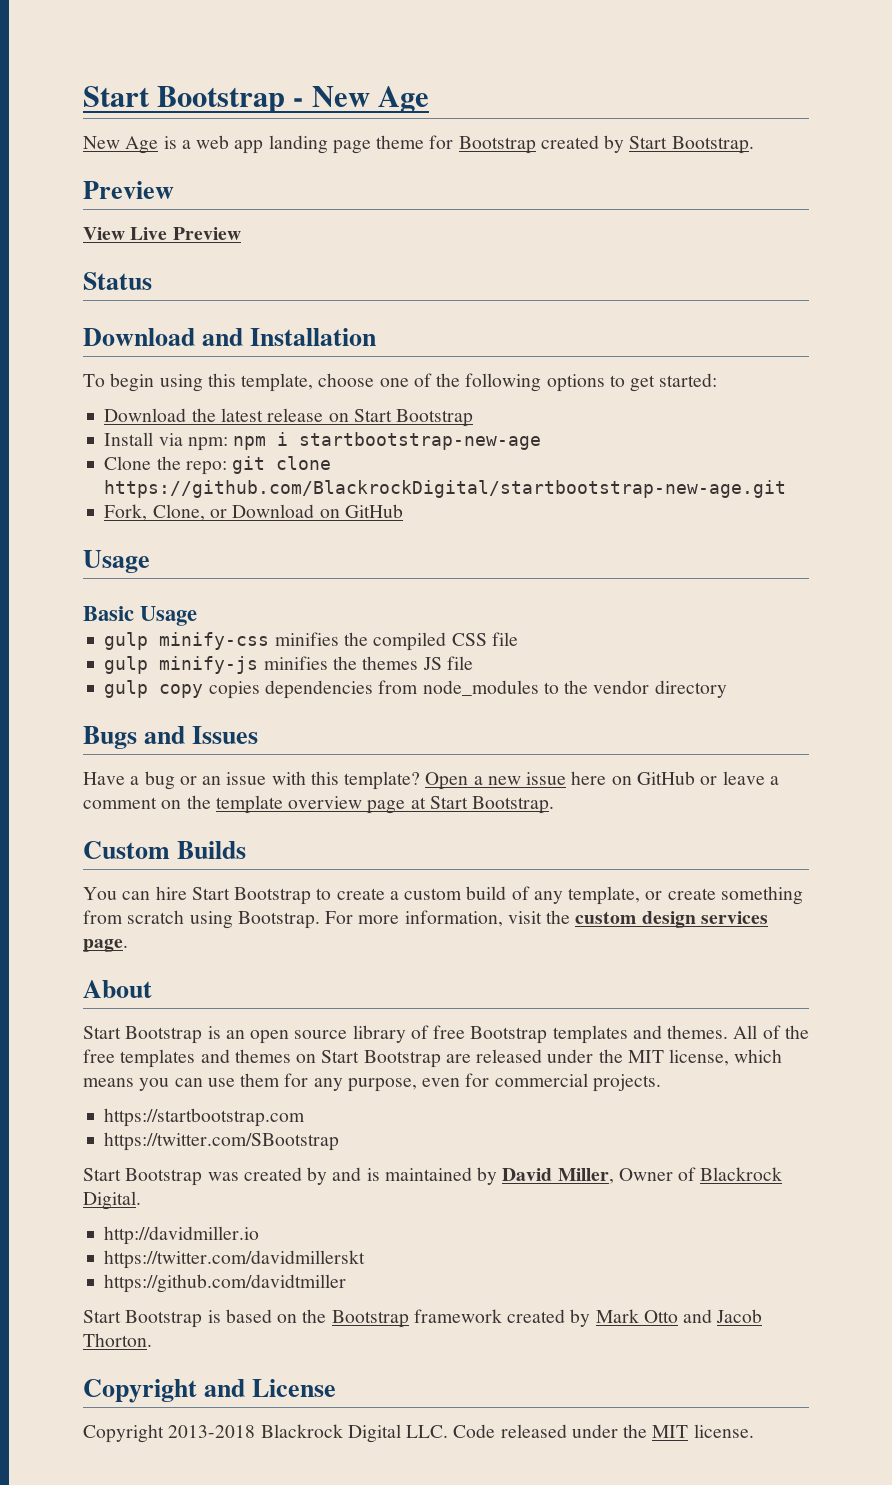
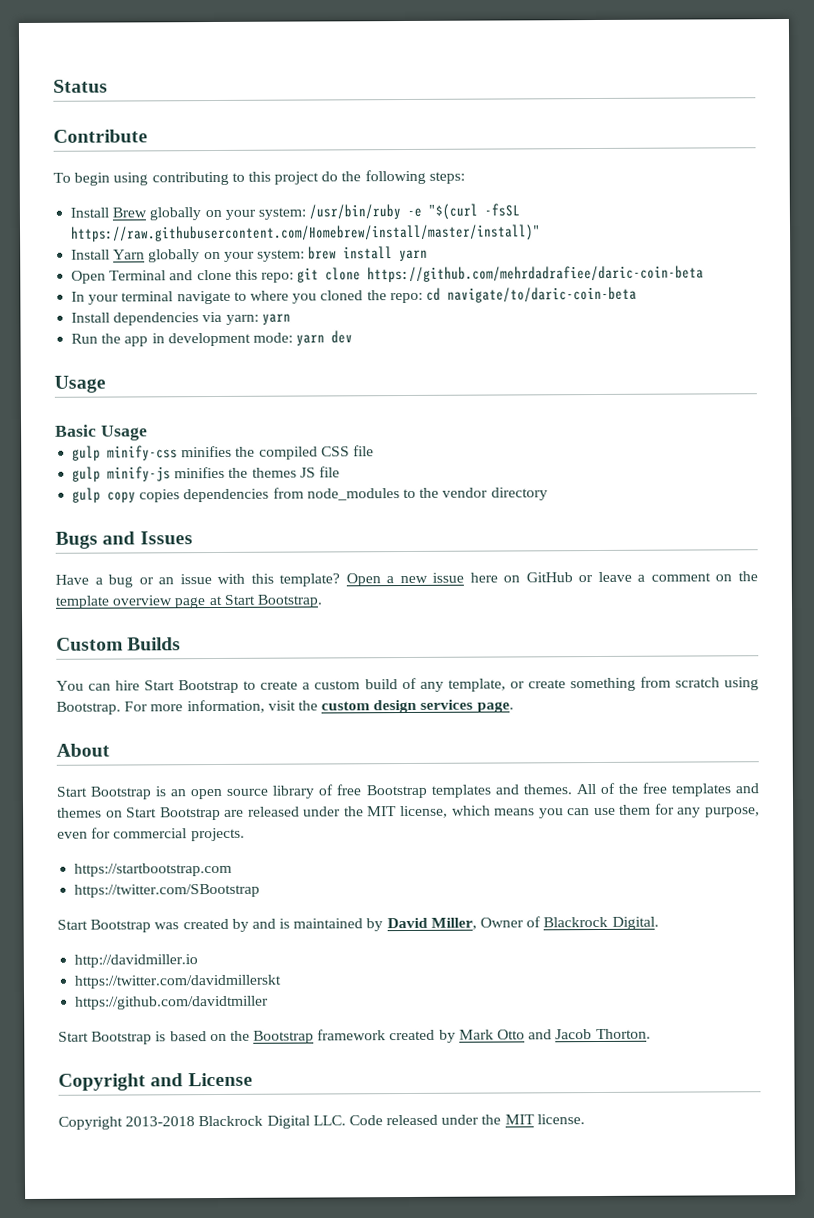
- Start Bootstrap - New Age
- New Age is a web app landing page theme for Bootstrap created by Start Bootstrap.
- Preview
- View Live Preview
  Status
- Download and Installation
- To begin using this template, choose one of the following options to get started:
- Download the latest release on Start Bootstrap
- Install via npm: npm i startbootstrap-new-age
- Clone the repo: git clone https://github.com/BlackrockDigital/startbootstrap-new-age.git
- Fork, Clone, or Download on GitHub
+ Contribute
+ To begin using contributing to this project do the following steps:
+ Install Brew globally on your system: /usr/bin/ruby -e "$(curl -fsSL https://raw.githubusercontent.com/Homebrew/install/master/install)"
+ Install Yarn globally on your system: brew install yarn
+ Open Terminal and clone this repo: git clone https://github.com/mehrdadrafiee/daric-coin-beta
+ In your terminal navigate to where you cloned the repo: cd navigate/to/daric-coin-beta
+ Install dependencies via yarn: yarn
+ Run the app in development mode: yarn dev

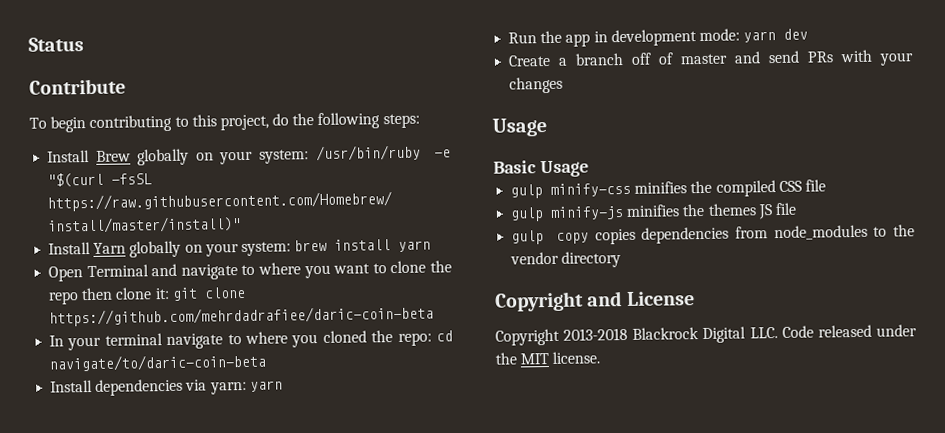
- To begin using contributing to this project do the following steps:
+ To begin contributing to this project, do the following steps:
- Open Terminal and clone this repo: git clone https://github.com/mehrdadrafiee/daric-coin-beta
+ Open Terminal and navigate to where you want to clone the repo then clone it: git clone https://github.com/mehrdadrafiee/daric-coin-beta
+ Create a branch off of master and send PRs with your changes
- Bugs and Issues
- Have a bug or an issue with this template? Open a new issue here on GitHub or leave a comment on the template overview page at Start Bootstrap.
- Custom Builds
- You can hire Start Bootstrap to create a custom build of any template, or create something from scratch using Bootstrap. For more information, visit the custom design services page.
- About
- Start Bootstrap is an open source library of free Bootstrap templates and themes. All of the free templates and themes on Start Bootstrap are released under the MIT license, which means you can use them for any purpose, even for commercial projects.
- https://startbootstrap.com
- https://twitter.com/SBootstrap
- Start Bootstrap was created by and is maintained by David Miller, Owner of Blackrock Digital.
- http://davidmiller.io
- https://twitter.com/davidmillerskt
- https://github.com/davidtmiller
- Start Bootstrap is based on the Bootstrap framework created by Mark Otto and Jacob Thorton.

